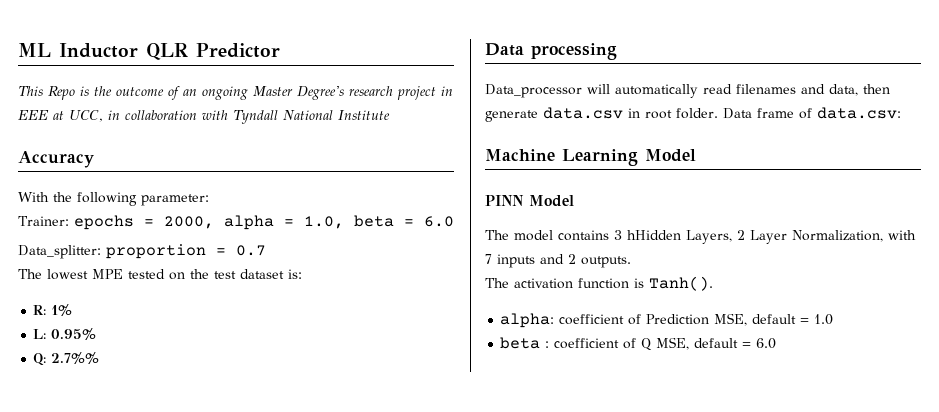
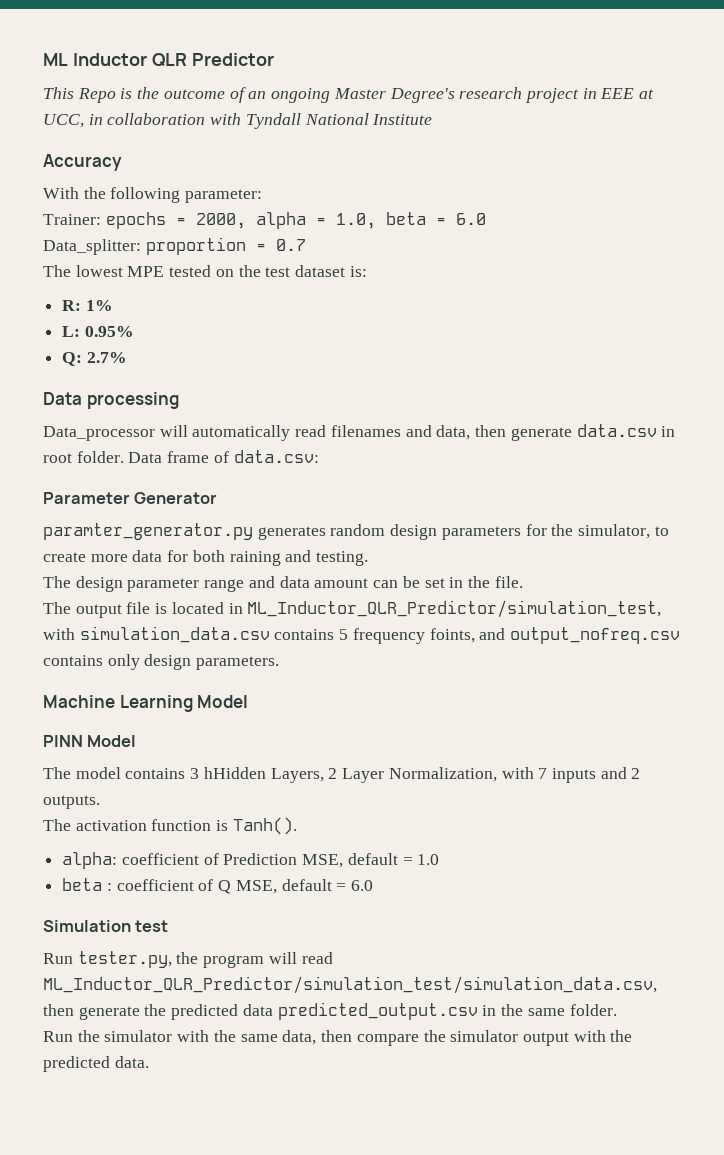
- Q: 2.7%%
+ Q: 2.7%
+ Parameter Generator
+ paramter_generator.py generates random design parameters for the simulator, to create more data for both raining and testing.
+ The design parameter range and data amount can be set in the file.
+ The output file is located in ML_Inductor_QLR_Predictor/simulation_test, with simulation_data.csv contains 5 frequency foints, and output_nofreq.csv contains only design parameters.
+ Simulation test
+ Run tester.py, the program will read ML_Inductor_QLR_Predictor/simulation_test/simulation_data.csv, then generate the predicted data predicted_output.csv in the same folder.
+ Run the simulator with the same data, then compare the simulator output with the predicted data.

